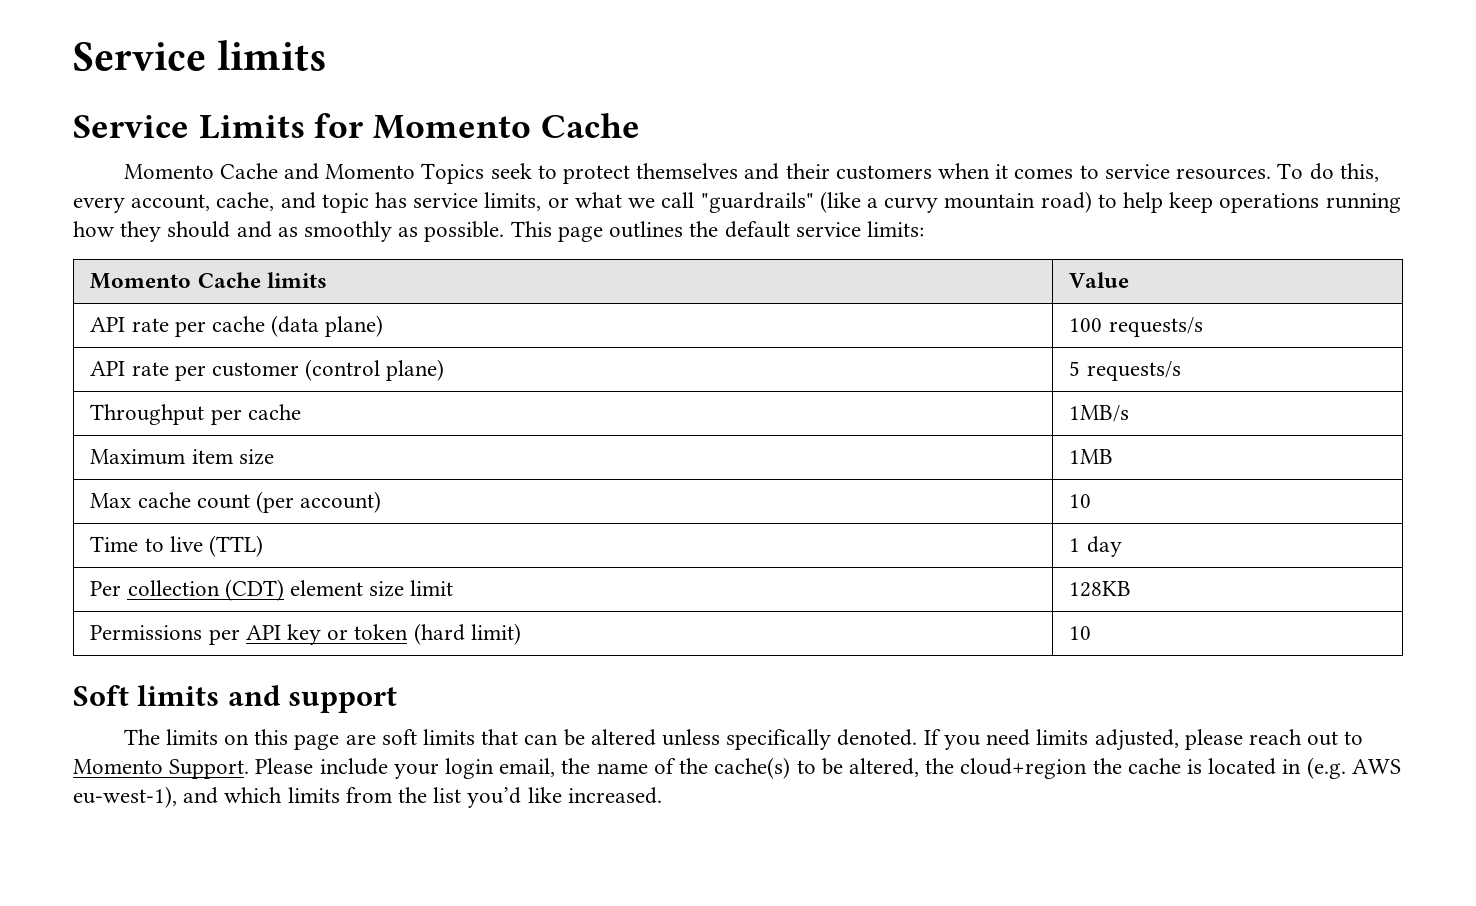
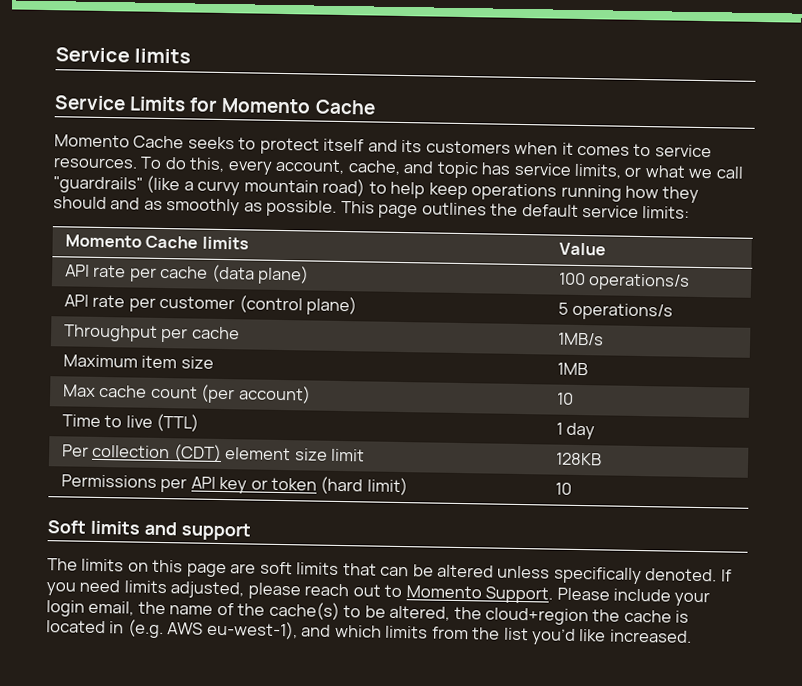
- Momento Cache and Momento Topics seek to protect themselves and their customers when it comes to service resources.
+ Momento Cache seeks to protect itself and its customers when it comes to service resources.
- API rate per cache (data plane) | 100 requests/s
+ API rate per cache (data plane) | 100 operations/s
- API rate per customer (control plane) | 5 requests/s
+ API rate per customer (control plane) | 5 operations/s

